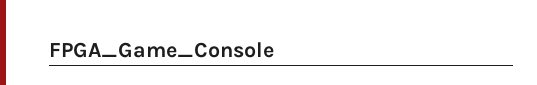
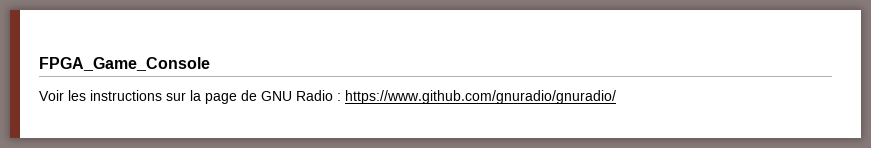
+ Voir les instructions sur la page de GNU Radio : https://www.github.com/gnuradio/gnuradio/

